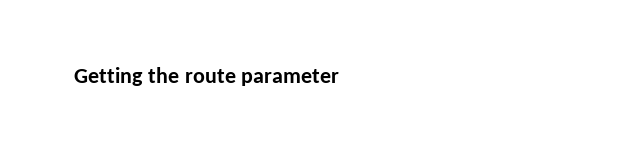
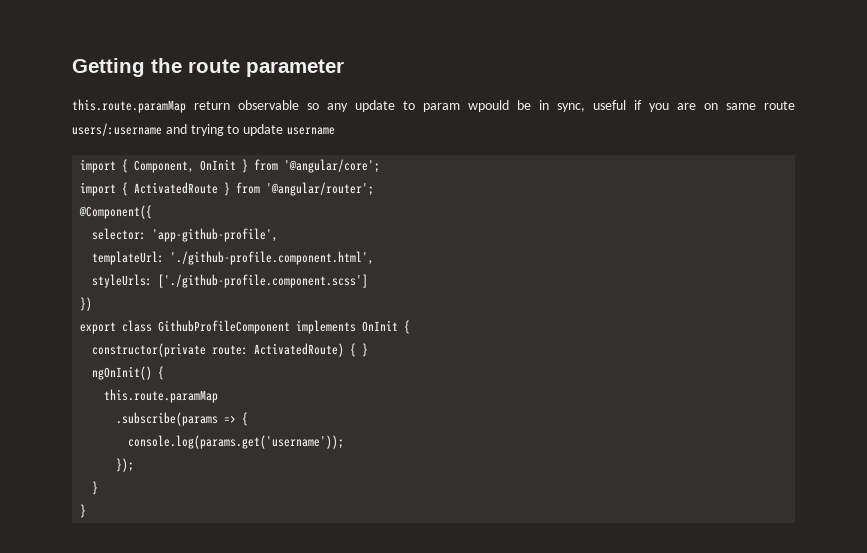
+ this.route.paramMap return observable so any update to param wpould be in sync, useful if you are on same route users/:username and trying to update username
+ import { Component, OnInit } from '@angular/core';
+ import { ActivatedRoute } from '@angular/router';
+ @Component({
+ selector: 'app-github-profile',
+ templateUrl: './github-profile.component.html',
+ styleUrls: ['./github-profile.component.scss']
+ })
+ export class GithubProfileComponent implements OnInit {
+ constructor(private route: ActivatedRoute) { }
+ ngOnInit() {
+ this.route.paramMap
+ .subscribe(params => {
+ console.log(params.get('username'));
+ });
+ }
+ }

